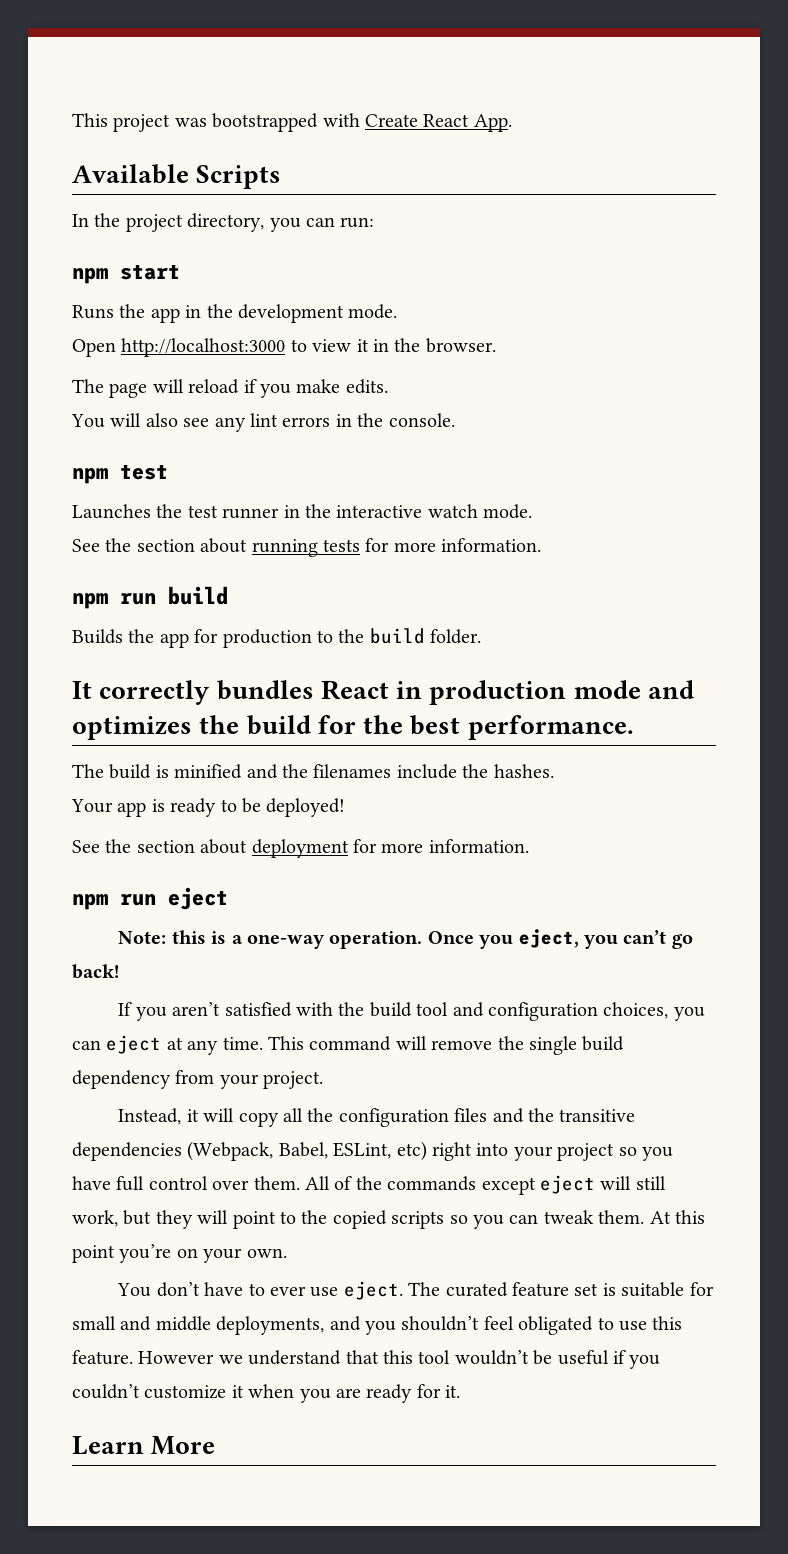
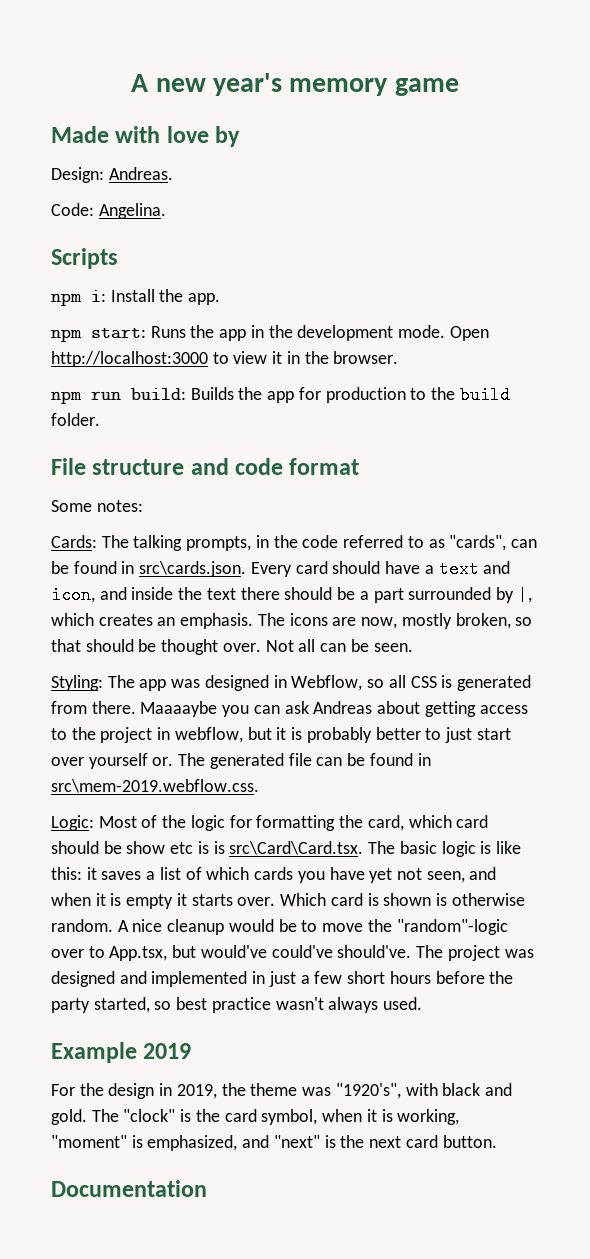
- This project was bootstrapped with Create React App.
- Available Scripts
- In the project directory, you can run:
- npm start
- Runs the app in the development mode.
- Open http://localhost:3000 to view it in the browser.
+ A new year's memory game
+ Made with love by
+ Design: Andreas.
+ Code: Angelina.
+ Scripts
+ npm i: Install the app.
+ npm start: Runs the app in the development mode. Open http://localhost:3000 to view it in the browser.
- The page will reload if you make edits.
- You will also see any lint errors in the console.
- npm test
- Launches the test runner in the interactive watch mode.
- See the section about running tests for more information.
- npm run build
- Builds the app for production to the build folder.
+ npm run build: Builds the app for production to the build folder.
- It correctly bundles React in production mode and optimizes the build for the best performance.
- The build is minified and the filenames include the hashes.
- Your app is ready to be deployed!
- See the section about deployment for more information.
- npm run eject
- Note: this is a one-way operation. Once you eject, you can’t go back!
- If you aren’t satisfied with the build tool and configuration choices, you can eject at any time. This command will remove the single build dependency from your project.
- Instead, it will copy all the configuration files and the transitive dependencies (Webpack, Babel, ESLint, etc) right into your project so you have full control over them. All of the commands except eject will still work, but they will point to the copied scripts so you can tweak them. At this point you’re on your own.
- You don’t have to ever use eject. The curated feature set is suitable for small and middle deployments, and you shouldn’t feel obligated to use this feature. However we understand that this tool wouldn’t be useful if you couldn’t customize it when you are ready for it.
- Learn More
+ File structure and code format
+ Some notes:
+ Cards: The talking prompts, in the code referred to as "cards", can be found in src\cards.json. Every card should have a text and icon, and inside the text there should be a part surrounded by |, which creates an emphasis. The icons are now, mostly broken, so that should be thought over. Not all can be seen.
+ Styling: The app was designed in Webflow, so all CSS is generated from there. Maaaaybe you can ask Andreas about getting access to the project in webflow, but it is probably better to just start over yourself or. The generated file can be found in src\mem-2019.webflow.css.
+ Logic: Most of the logic for formatting the card, which card should be show etc is is src\Card\Card.tsx. The basic logic is like this: it saves a list of which cards you have yet not seen, and when it is empty it starts over. Which card is shown is otherwise random. A nice cleanup would be to move the "random"-logic over to App.tsx, but would've could've should've. The project was designed and implemented in just a few short hours before the party started, so best practice wasn't always used.
+ Example 2019
+ For the design in 2019, the theme was "1920's", with black and gold. The "clock" is the card symbol, when it is working, "moment" is emphasized, and "next" is the next card button.
+ Documentation

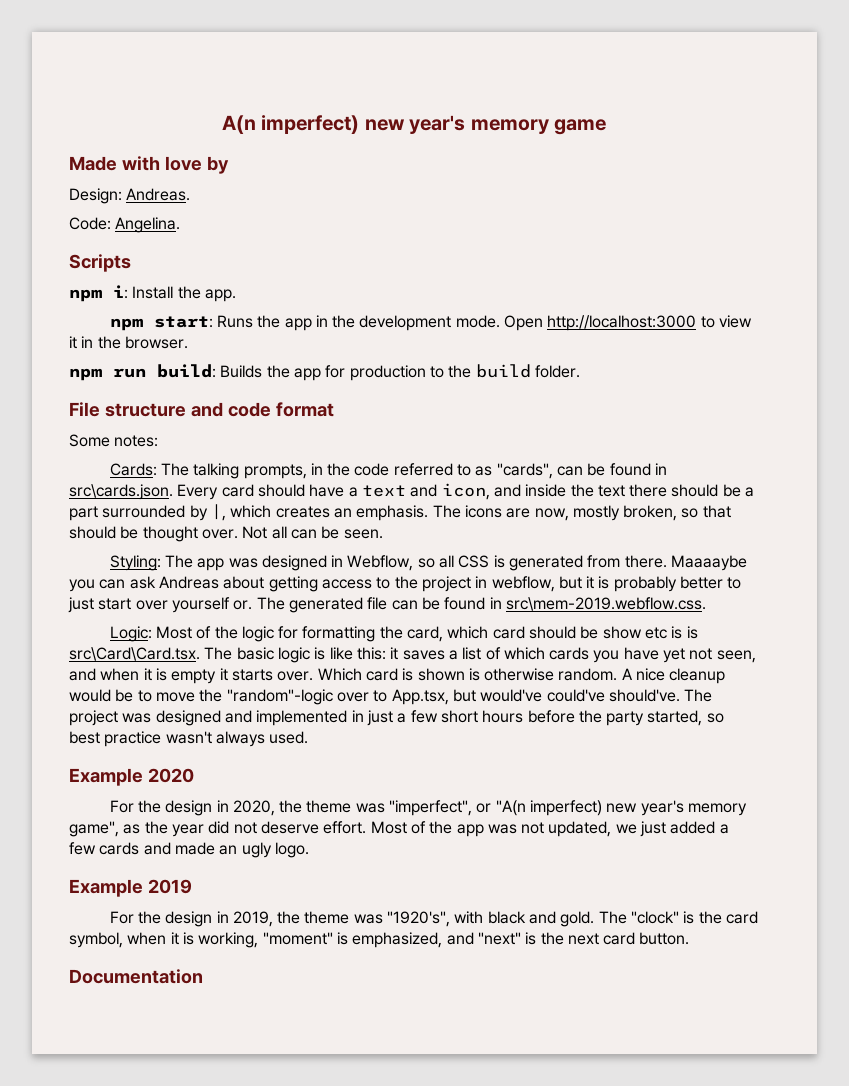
- A new year's memory game
+ A(n imperfect) new year's memory game
+ Example 2020
+ For the design in 2020, the theme was "imperfect", or "A(n imperfect) new year's memory game", as the year did not deserve effort. Most of the app was not updated, we just added a few cards and made an ugly logo.

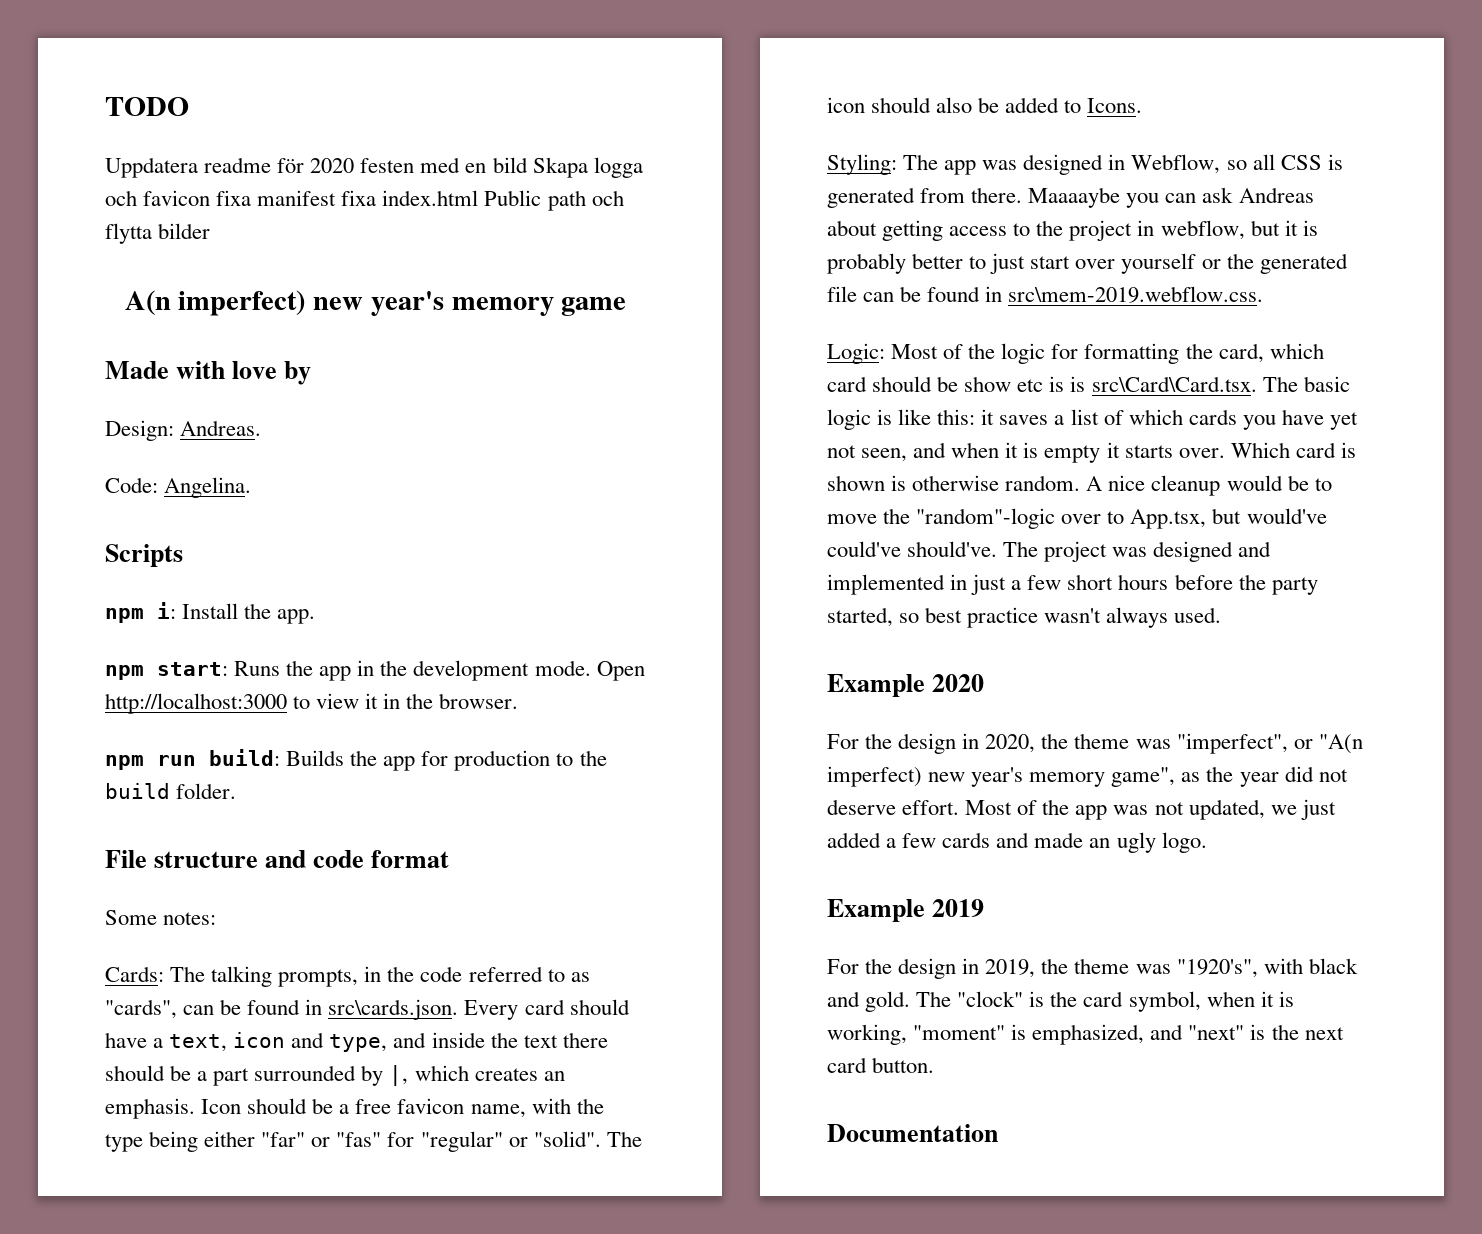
+ TODO
+ Uppdatera readme för 2020 festen med en bild Skapa logga och favicon fixa manifest fixa index.html Public path och flytta bilder
- Cards: The talking prompts, in the code referred to as "cards", can be found in src\cards.json. Every card should have a text and icon, and inside the text there should be a part surrounded by |, which creates an emphasis.
+ Cards: The talking prompts, in the code referred to as "cards", can be found in src\cards.json. Every card should have a text, icon and type, and inside the text there should be a part surrounded by |, which creates an emphasis.
- The icons are now, mostly broken, so that should be thought over. Not all can be seen.
+ Icon should be a free favicon name, with the type being either "far" or "fas" for "regular" or "solid". The icon should also be added to Icons.
- Maaaaybe you can ask Andreas about getting access to the project in webflow, but it is probably better to just start over yourself or. The generated file can be found in src\mem-2019.webflow.css.
+ Maaaaybe you can ask Andreas about getting access to the project in webflow, but it is probably better to just start over yourself or the generated file can be found in src\mem-2019.webflow.css.

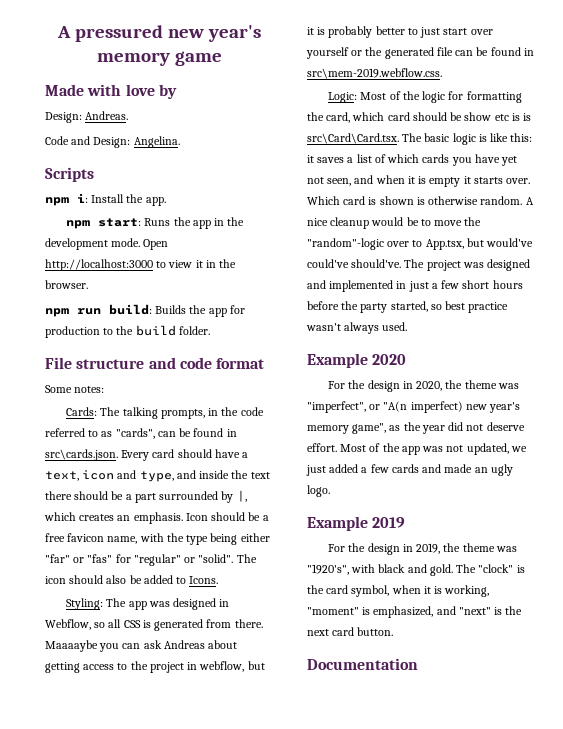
- TODO
- Uppdatera readme för 2020 festen med en bild Skapa logga och favicon fixa manifest fixa index.html Public path och flytta bilder
- A(n imperfect) new year's memory game
+ A pressured new year's memory game
- Code: Angelina.
+ Code and Design: Angelina.

